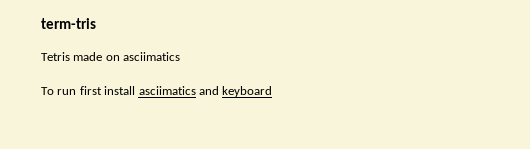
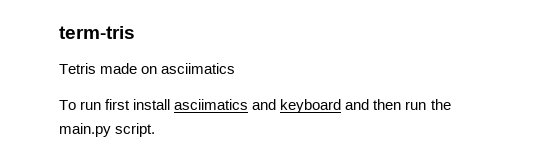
- To run first install asciimatics and keyboard
+ To run first install asciimatics and keyboard and then run the main.py script.

